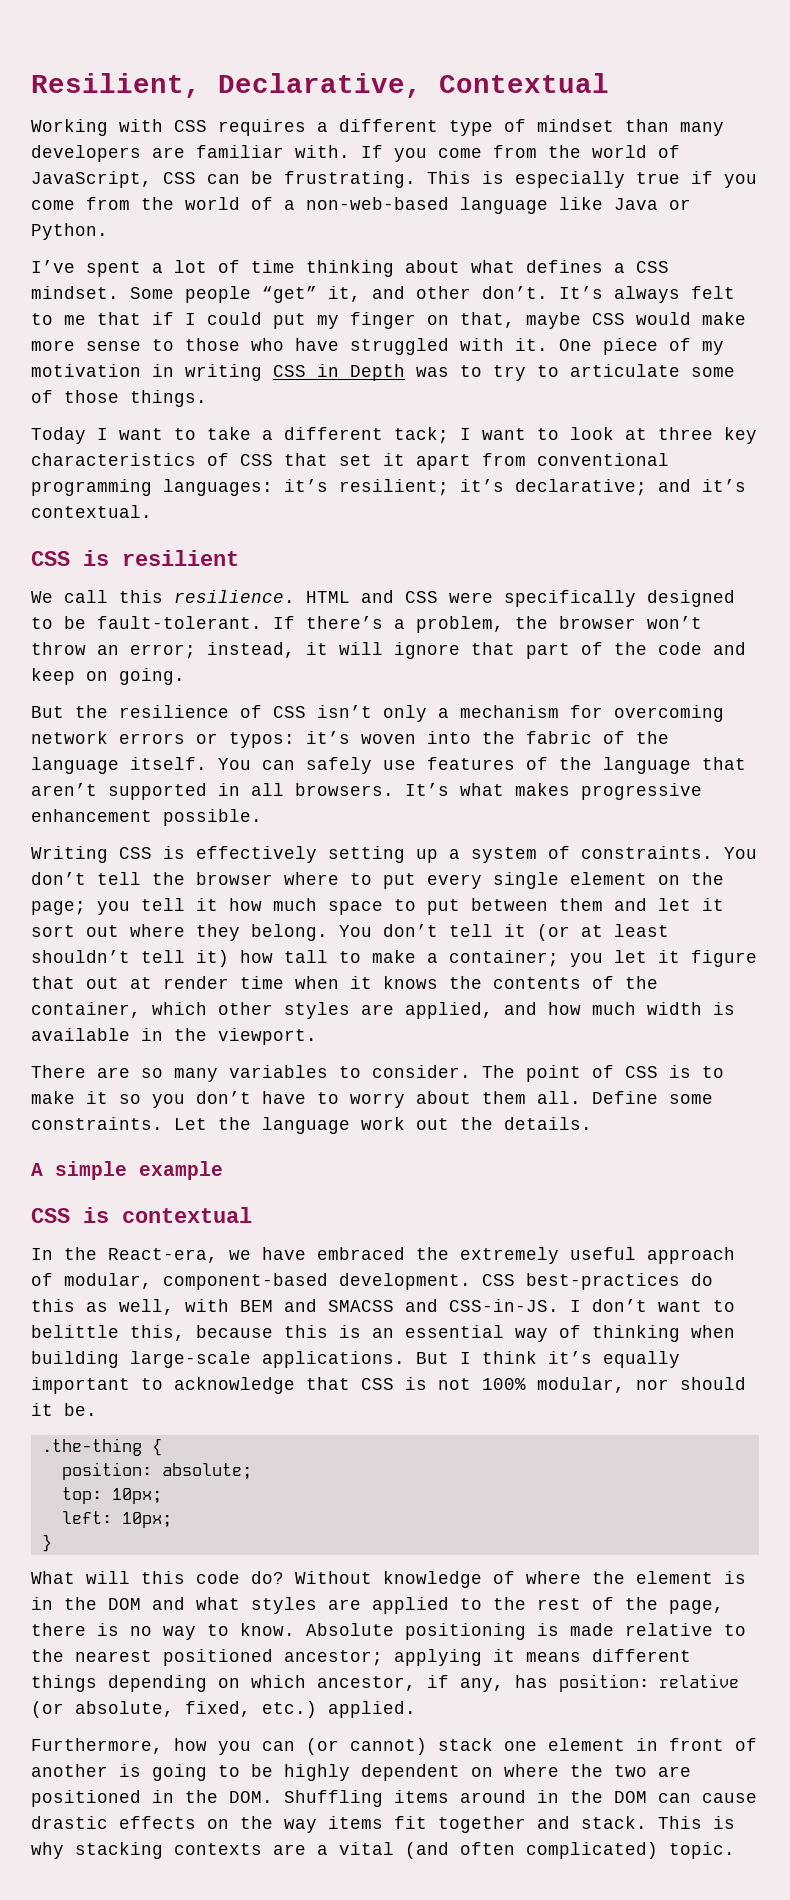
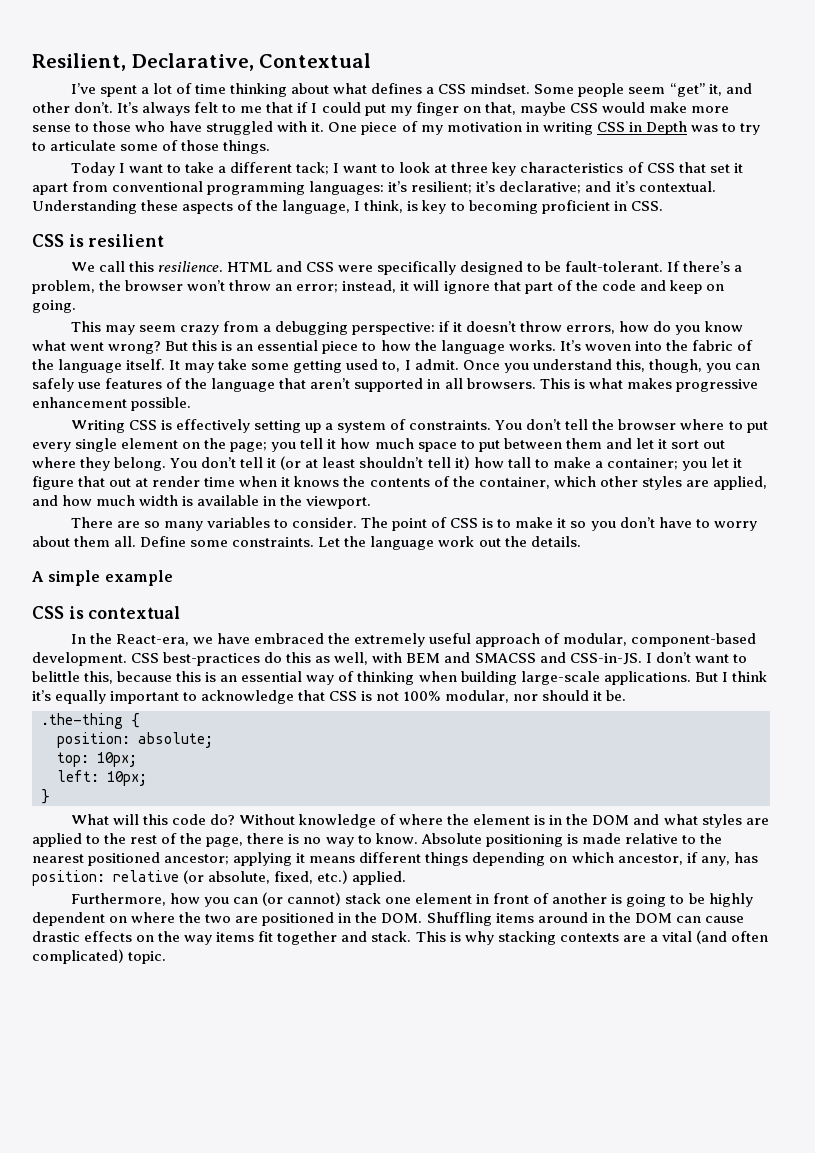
- Working with CSS requires a different type of mindset than many developers are familiar with. If you come from the world of JavaScript, CSS can be frustrating. This is especially true if you come from the world of a non-web-based language like Java or Python.
- Some people “get” it, and other don’t.
+ Some people seem “get” it, and other don’t.
+ Understanding these aspects of the language, I think, is key to becoming proficient in CSS.
- But the resilience of CSS isn’t only a mechanism for overcoming network errors or typos: it’s woven into the fabric of the language itself.
+ This may seem crazy from a debugging perspective: if it doesn’t throw errors, how do you know what went wrong? But this is an essential piece to how the language works. It’s woven into the fabric of the language itself.
- You can safely use features of the language that aren’t supported in all browsers.
+ It may take some getting used to, I admit. Once you understand this, though, you can safely use features of the language that aren’t supported in all browsers.
- It’s what makes progressive enhancement possible.
+ This is what makes progressive enhancement possible.

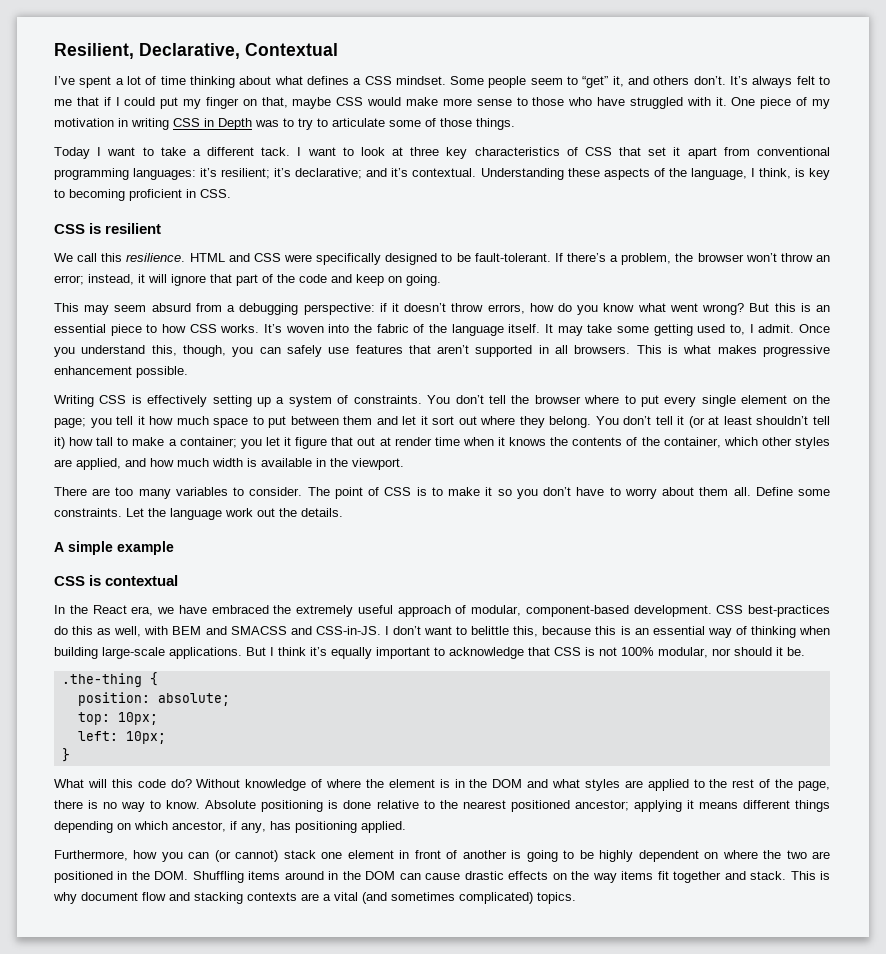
- Some people seem “get” it, and other don’t.
+ Some people seem to “get” it, and others don’t.
- Today I want to take a different tack; I want to look at three key characteristics of CSS that set it apart from conventional programming languages: it’s resilient; it’s declarative; and it’s contextual.
+ Today I want to take a different tack. I want to look at three key characteristics of CSS that set it apart from conventional programming languages: it’s resilient; it’s declarative; and it’s contextual.
- This may seem crazy from a debugging perspective: if it doesn’t throw errors, how do you know what went wrong?
+ This may seem absurd from a debugging perspective: if it doesn’t throw errors, how do you know what went wrong?
- But this is an essential piece to how the language works.
+ But this is an essential piece to how CSS works.
- Once you understand this, though, you can safely use features of the language that aren’t supported in all browsers.
+ Once you understand this, though, you can safely use features that aren’t supported in all browsers.
- There are so many variables to consider.
+ There are too many variables to consider.
- In the React-era, we have embraced the extremely useful approach of modular, component-based development.
+ In the React era, we have embraced the extremely useful approach of modular, component-based development.
- Absolute positioning is made relative to the nearest positioned ancestor; applying it means different things depending on which ancestor, if any, has position: relative (or absolute, fixed, etc.) applied.
+ Absolute positioning is done relative to the nearest positioned ancestor; applying it means different things depending on which ancestor, if any, has positioning applied.
- This is why stacking contexts are a vital (and often complicated) topic.
+ This is why document flow and stacking contexts are a vital (and sometimes complicated) topics.

